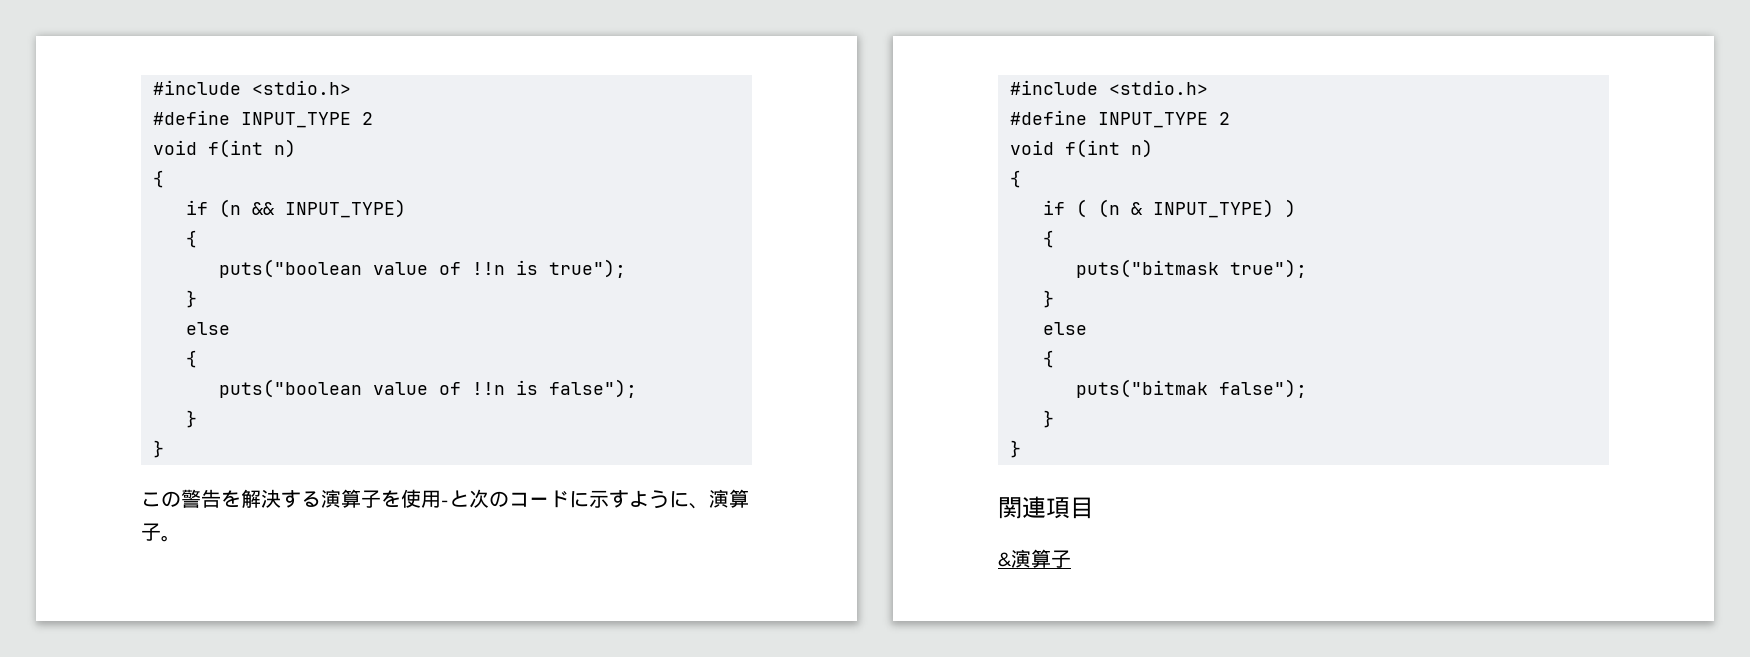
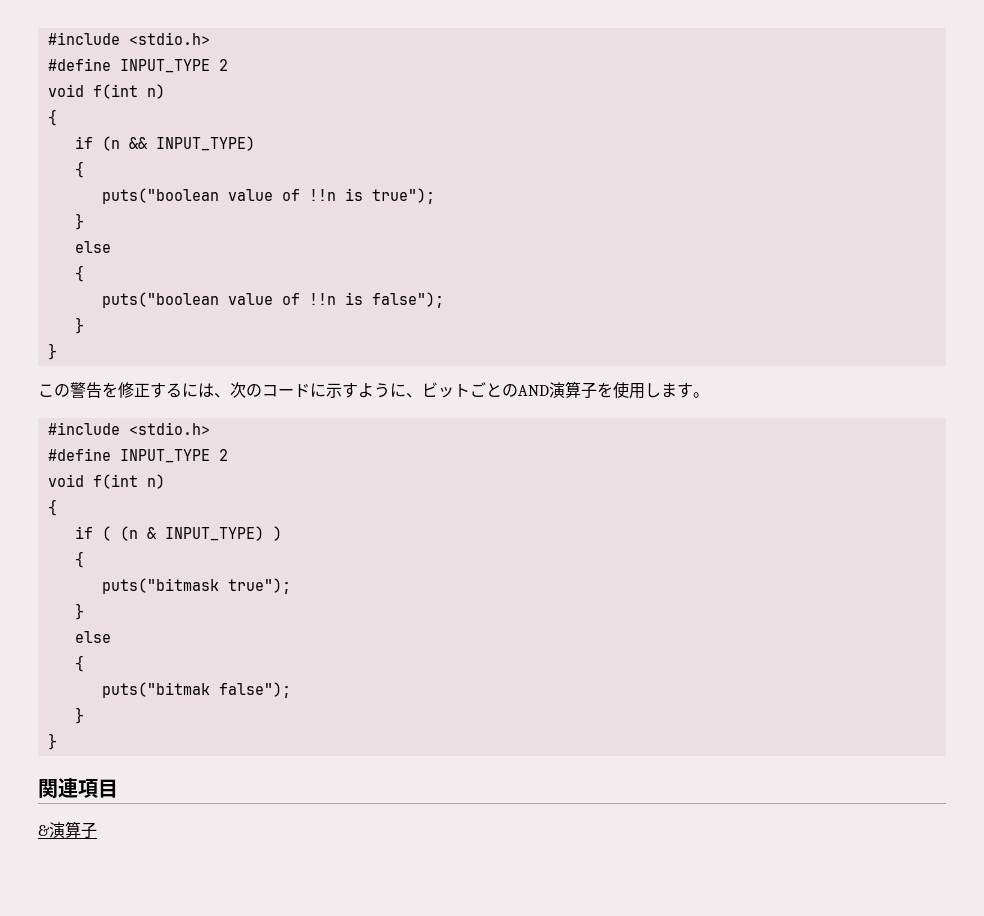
- この警告を解決する演算子を使用-と次のコードに示すように、演算子。
+ この警告を修正するには、次のコードに示すように、ビットごとのAND演算子を使用します。

